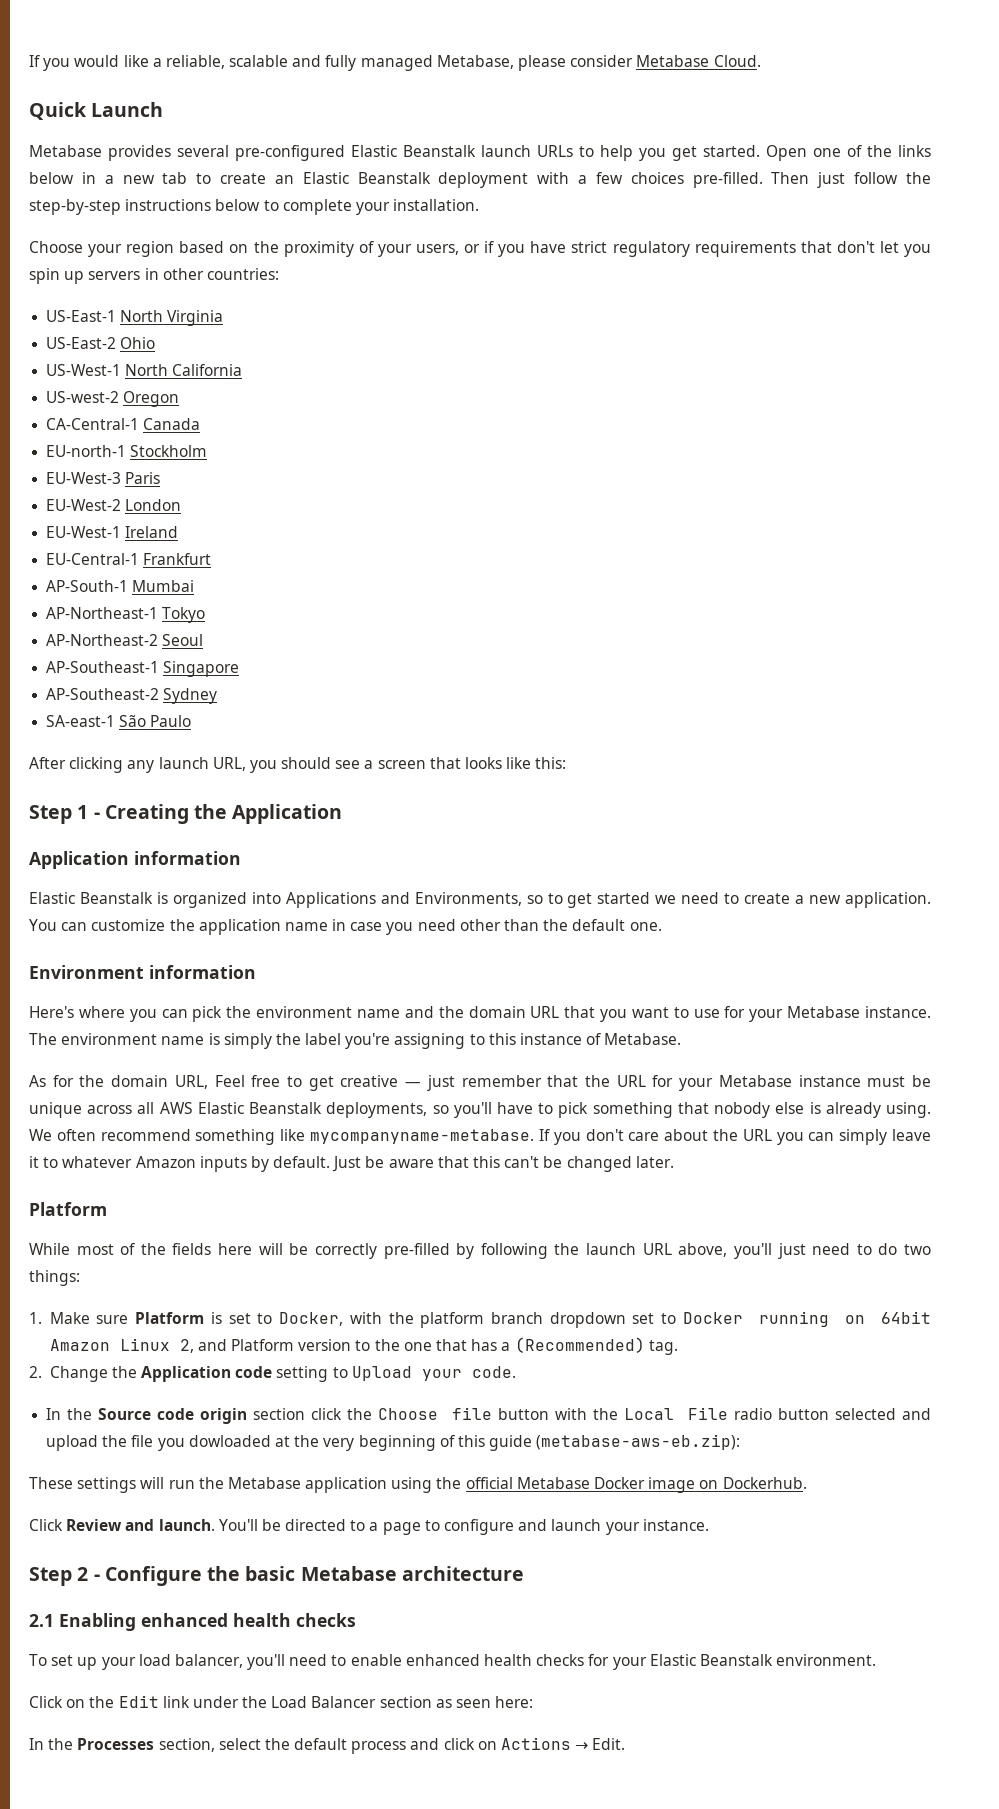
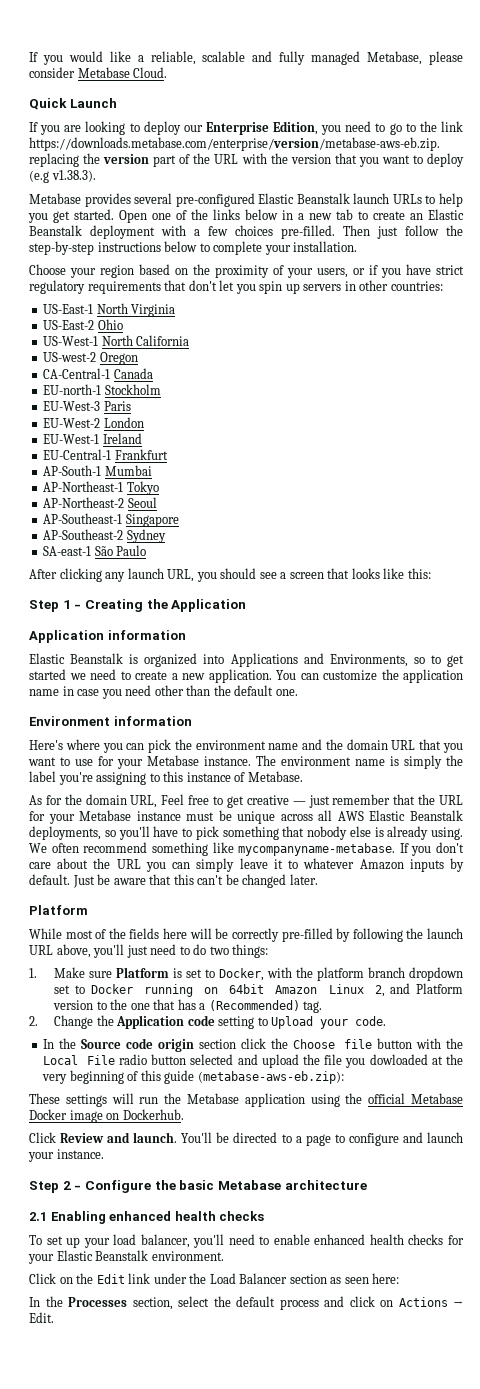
+ If you are looking to deploy our Enterprise Edition, you need to go to the link https://downloads.metabase.com/enterprise/version/metabase-aws-eb.zip. replacing the version part of the URL with the version that you want to deploy (e.g v1.38.3).

